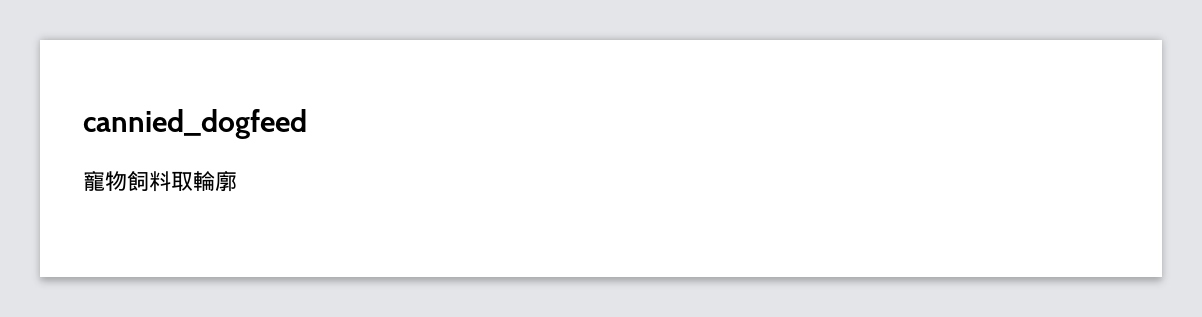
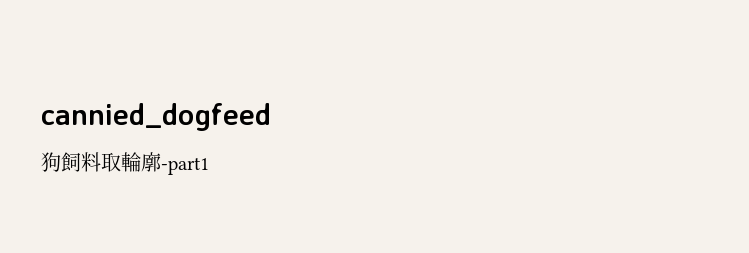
- 寵物飼料取輪廓
+ 狗飼料取輪廓-part1

